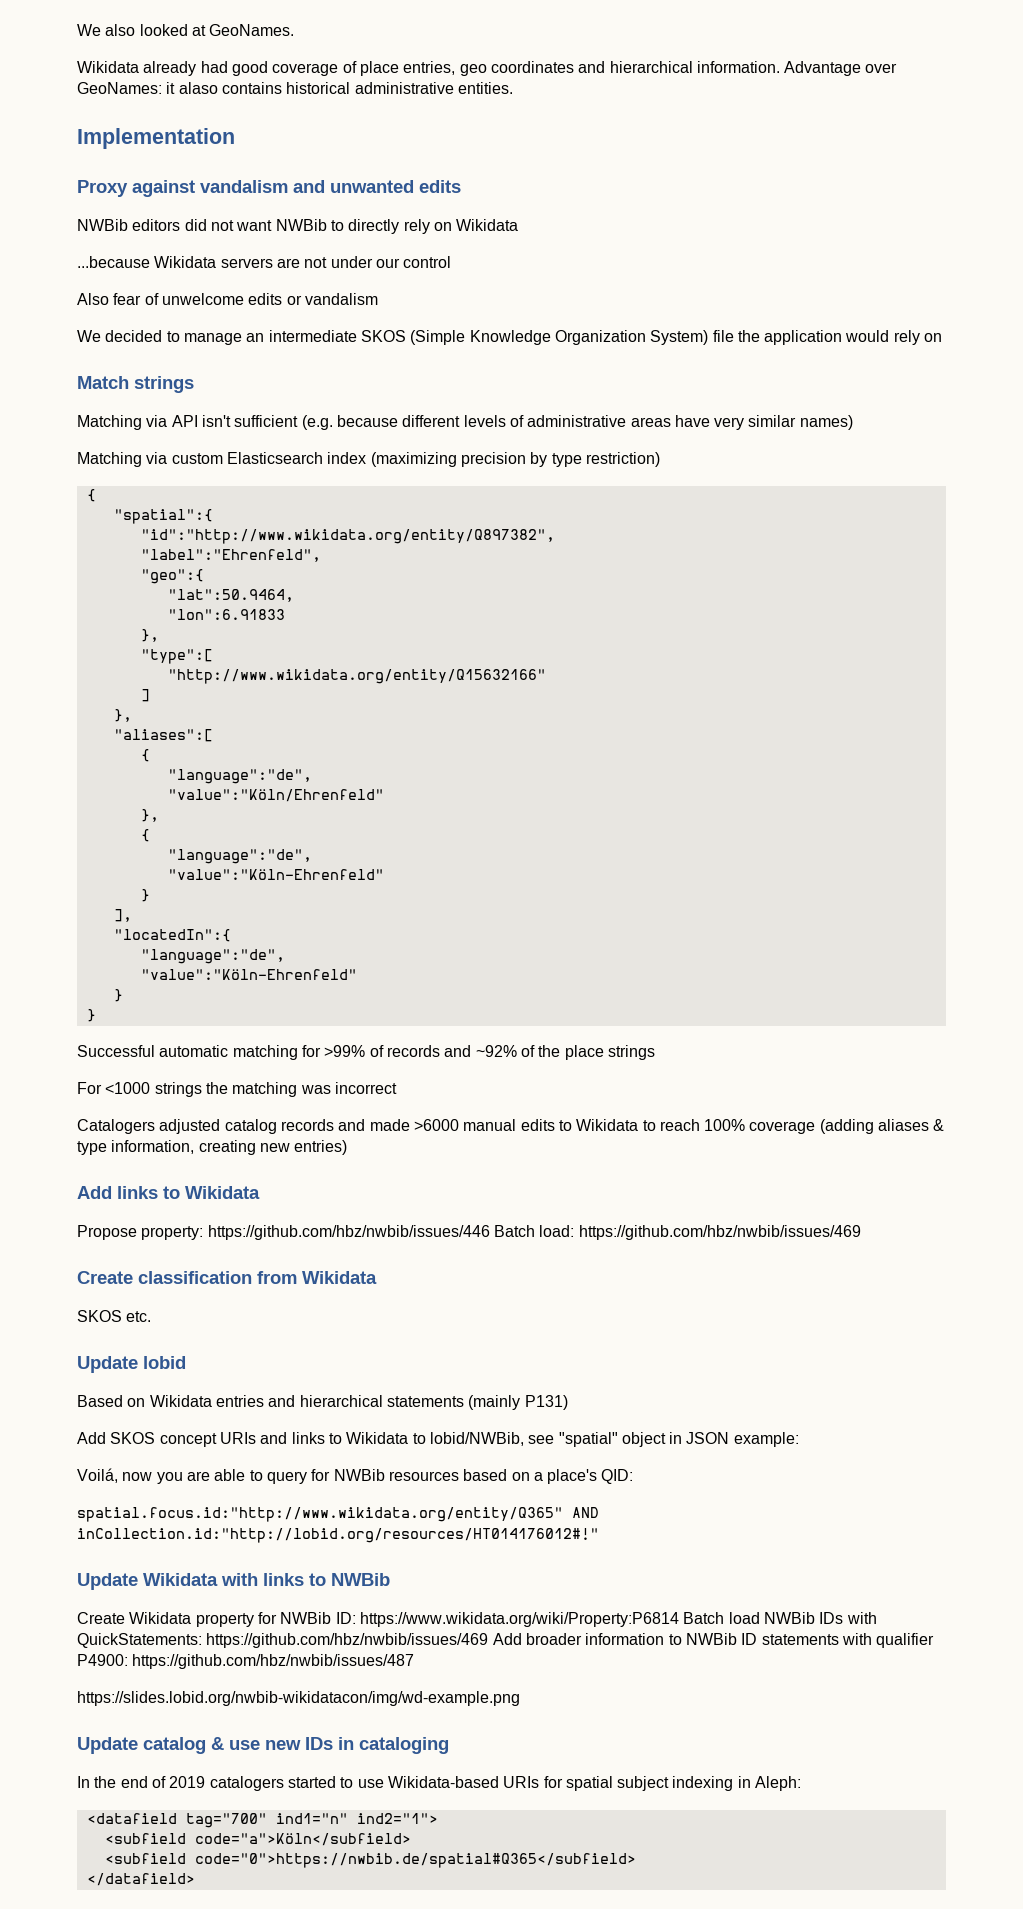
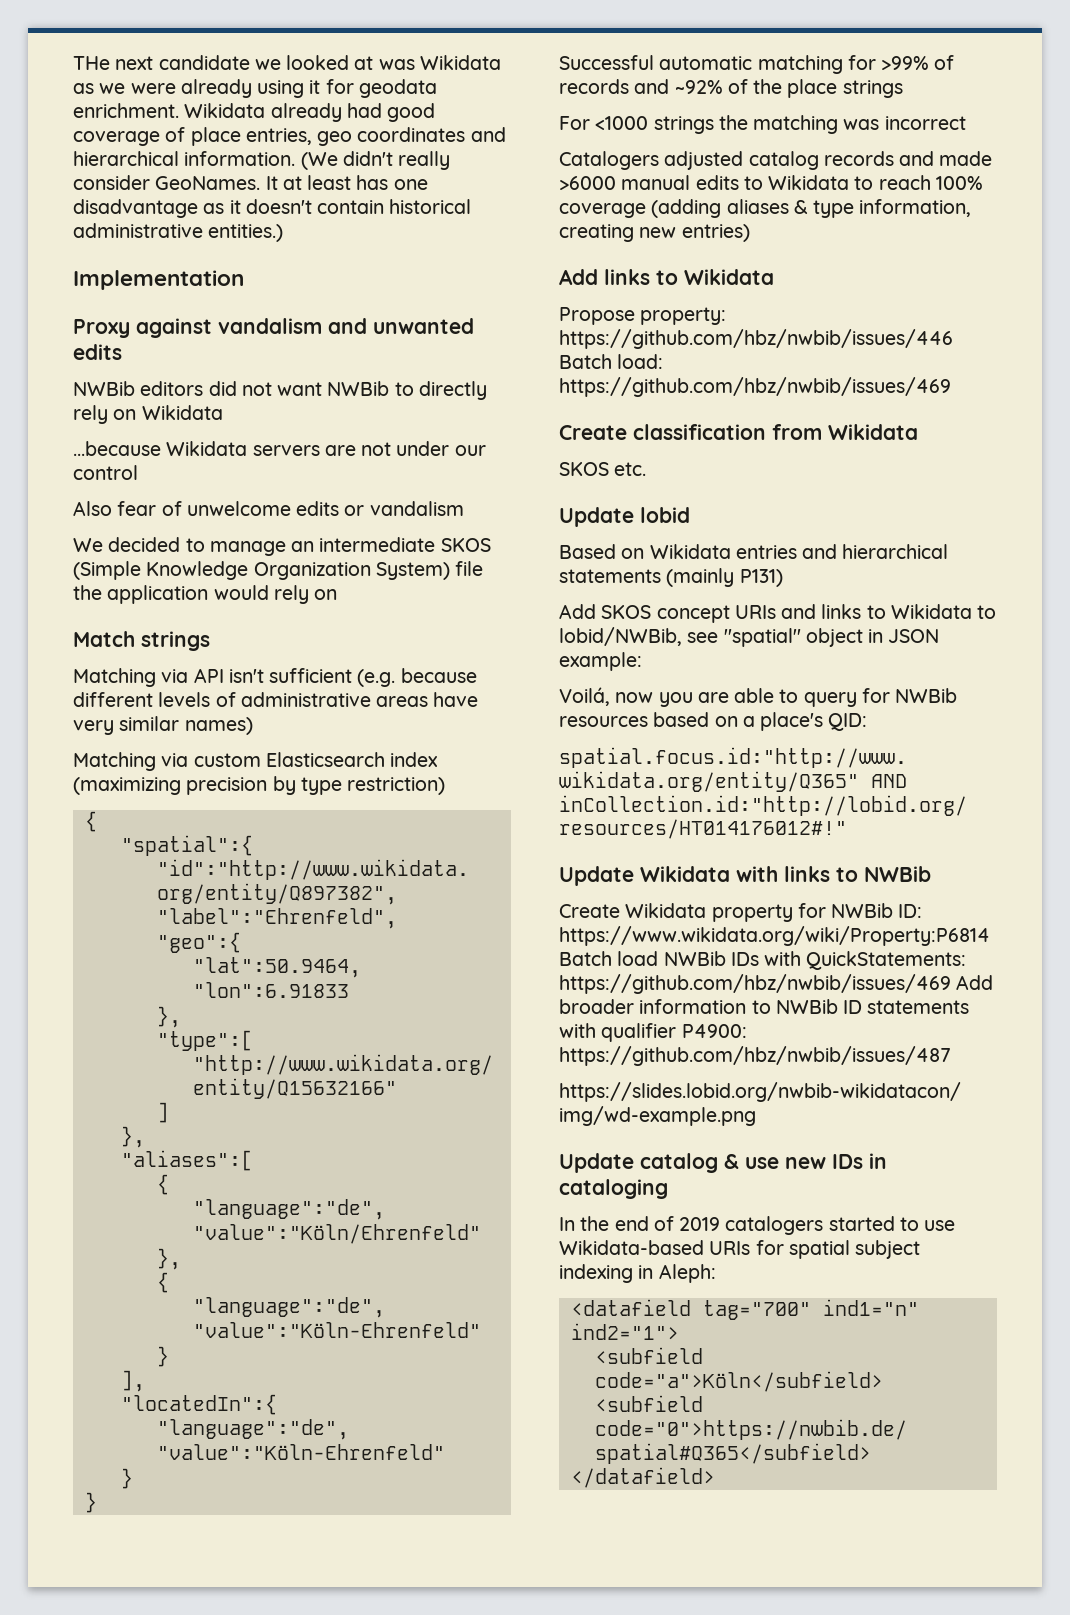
- We also looked at GeoNames.
- Wikidata already had good coverage of place entries, geo coordinates and hierarchical information.
+ THe next candidate we looked at was Wikidata as we were already using it for geodata enrichment. Wikidata already had good coverage of place entries, geo coordinates and hierarchical information.
- Advantage over GeoNames: it alaso contains historical administrative entities.
+ (We didn't really consider GeoNames. It at least has one disadvantage as it doesn't contain historical administrative entities.)

